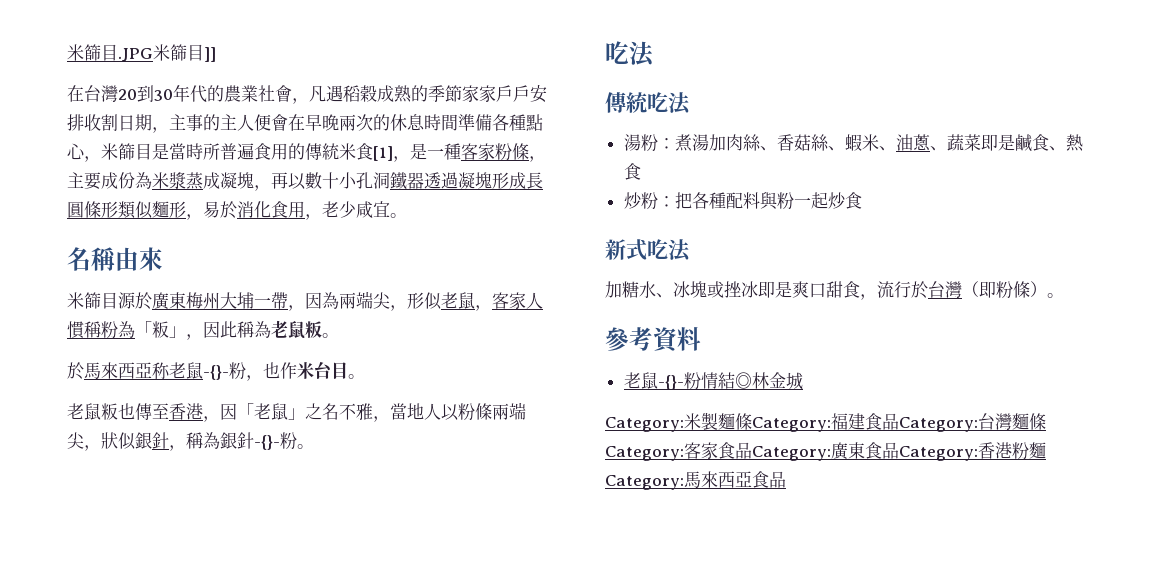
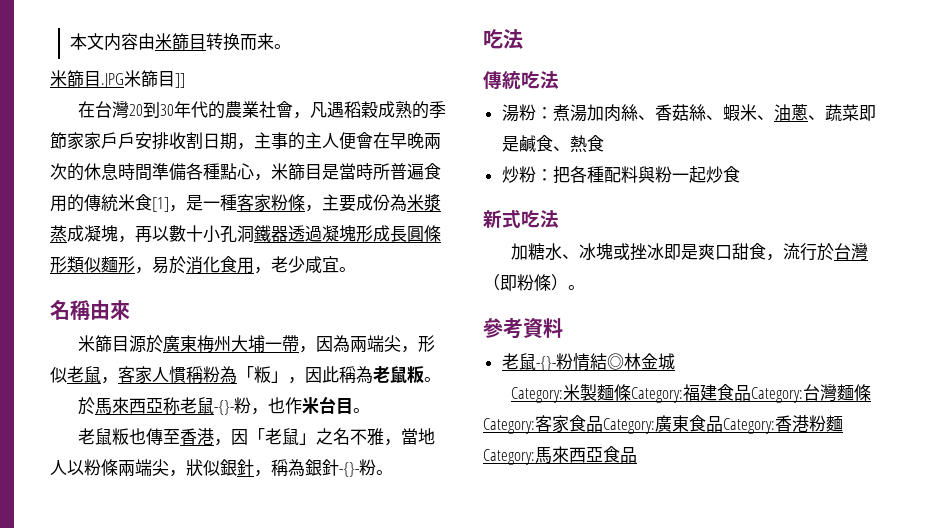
+ 本文内容由米篩目转换而来。

